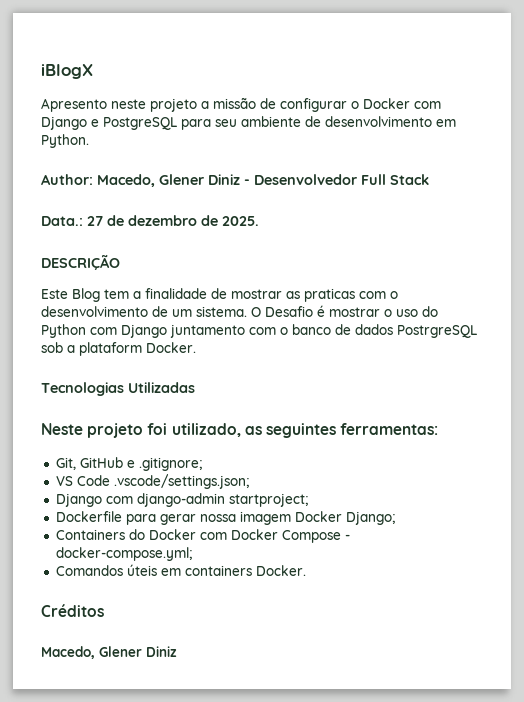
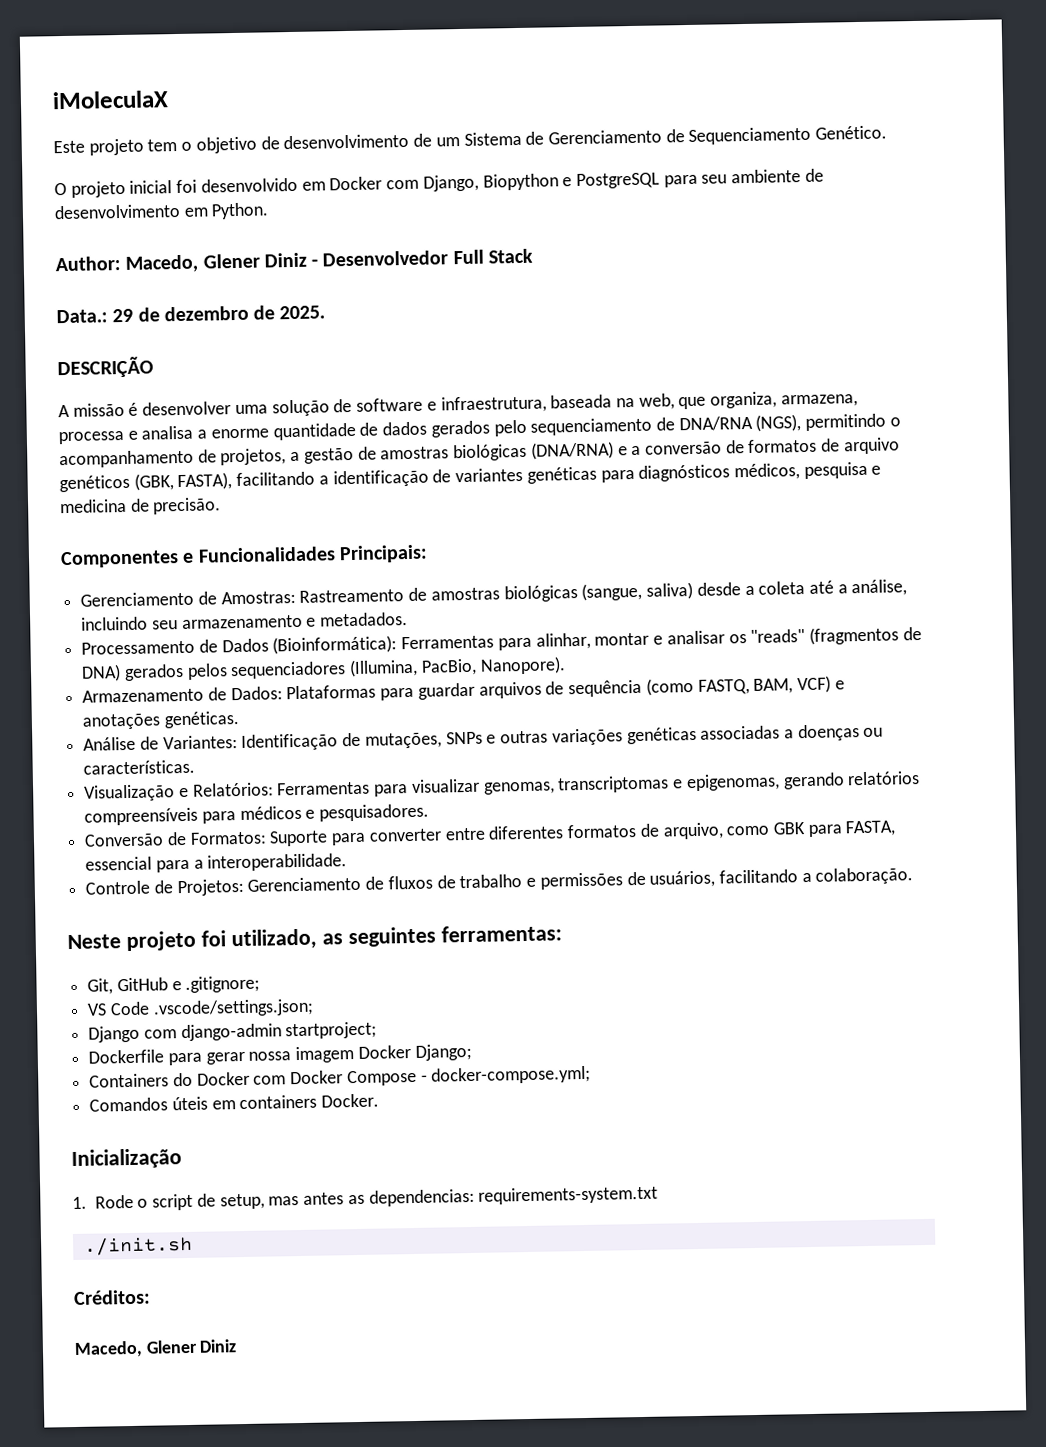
- iBlogX
- Apresento neste projeto a missão de configurar o Docker com Django e PostgreSQL para seu ambiente de desenvolvimento em Python.
+ iMoleculaX
+ Este projeto tem o objetivo de desenvolvimento de um Sistema de Gerenciamento de Sequenciamento Genético.
+ O projeto inicial foi desenvolvido em Docker com Django, Biopython e PostgreSQL para seu ambiente de desenvolvimento em Python.
- Data.: 27 de dezembro de 2025.
+ Data.: 29 de dezembro de 2025.
- Este Blog tem a finalidade de mostrar as praticas com o desenvolvimento de um sistema. O Desafio é mostrar o uso do Python com Django juntamento com o banco de dados PostrgreSQL sob a plataform Docker.
- Tecnologias Utilizadas
+ A missão é desenvolver uma solução de software e infraestrutura, baseada na web, que organiza, armazena, processa e analisa a enorme quantidade de dados gerados pelo sequenciamento de DNA/RNA (NGS), permitindo o acompanhamento de projetos, a gestão de amostras biológicas (DNA/RNA) e a conversão de formatos de arquivo genéticos (GBK, FASTA), facilitando a identificação de variantes genéticas para diagnósticos médicos, pesquisa e medicina de precisão.
+ Componentes e Funcionalidades Principais:
+ Gerenciamento de Amostras: Rastreamento de amostras biológicas (sangue, saliva) desde a coleta até a análise, incluindo seu armazenamento e metadados.
+ Processamento de Dados (Bioinformática): Ferramentas para alinhar, montar e analisar os "reads" (fragmentos de DNA) gerados pelos sequenciadores (Illumina, PacBio, Nanopore).
+ Armazenamento de Dados: Plataformas para guardar arquivos de sequência (como FASTQ, BAM, VCF) e anotações genéticas.
+ Análise de Variantes: Identificação de mutações, SNPs e outras variações genéticas associadas a doenças ou características.
+ Visualização e Relatórios: Ferramentas para visualizar genomas, transcriptomas e epigenomas, gerando relatórios compreensíveis para médicos e pesquisadores.
+ Conversão de Formatos: Suporte para converter entre diferentes formatos de arquivo, como GBK para FASTA, essencial para a interoperabilidade.
+ Controle de Projetos: Gerenciamento de fluxos de trabalho e permissões de usuários, facilitando a colaboração.
- Créditos
+ Inicialização
+ 1. Rode o script de setup, mas antes as dependencias: requirements-system.txt
+ ./init.sh
+ Créditos:

